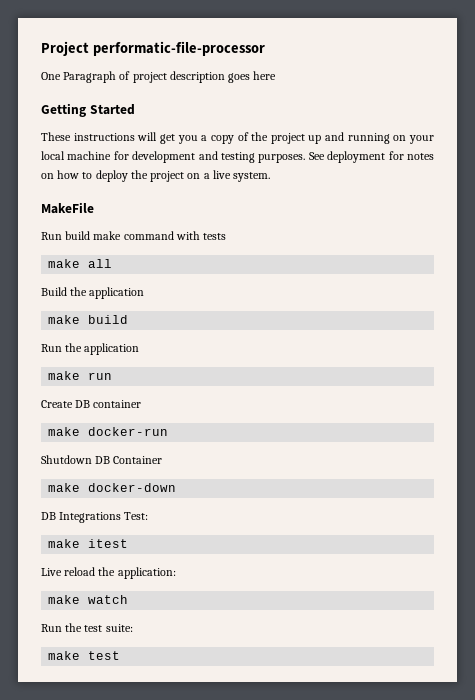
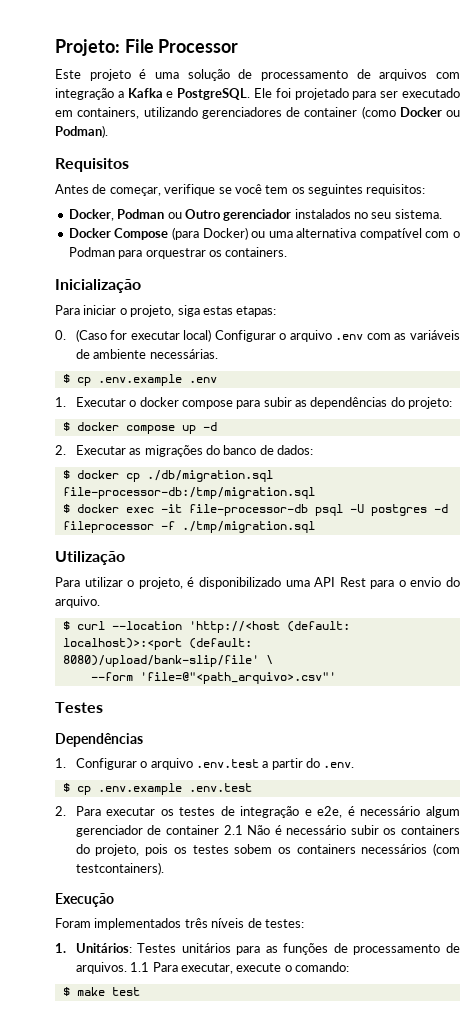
- Project performatic-file-processor
- One Paragraph of project description goes here
- Getting Started
- These instructions will get you a copy of the project up and running on your local machine for development and testing purposes. See deployment for notes on how to deploy the project on a live system.
- MakeFile
- Run build make command with tests
- make all
- Build the application
- make build
- Run the application
- make run
- Create DB container
- make docker-run
- Shutdown DB Container
- make docker-down
- DB Integrations Test:
- make itest
- Live reload the application:
- make watch
- Run the test suite:
- make test
+ Projeto: File Processor
+ Este projeto é uma solução de processamento de arquivos com integração a Kafka e PostgreSQL. Ele foi projetado para ser executado em containers, utilizando gerenciadores de container (como Docker ou Podman).
+ Requisitos
+ Antes de começar, verifique se você tem os seguintes requisitos:
+ Docker, Podman ou Outro gerenciador instalados no seu sistema.
+ Docker Compose (para Docker) ou uma alternativa compatível com o Podman para orquestrar os containers.
+ Inicialização
+ Para iniciar o projeto, siga estas etapas:
+ 0. (Caso for executar local) Configurar o arquivo .env com as variáveis de ambiente necessárias.
+ $ cp .env.example .env
+ 1. Executar o docker compose para subir as dependências do projeto:
+ $ docker compose up -d
+ 2. Executar as migrações do banco de dados:
+ $ docker cp ./db/migration.sql file-processor-db:/tmp/migration.sql
+ $ docker exec -it file-processor-db psql -U postgres -d fileprocessor -f ./tmp/migration.sql
+ Utilização
+ Para utilizar o projeto, é disponibilizado uma API Rest para o envio do arquivo.
+ $ curl --location 'http://<host (default: localhost)>:<port (default: 8080)/upload/bank-slip/file' \
+ --form 'file=@"<path_arquivo>.csv"'
+ Testes
+ Dependências
+ 1. Configurar o arquivo .env.test a partir do .env.
+ $ cp .env.example .env.test
+ 2. Para executar os testes de integração e e2e, é necessário algum gerenciador de container 2.1 Não é necessário subir os containers do projeto, pois os testes sobem os containers necessários (com testcontainers).
+ Execução
+ Foram implementados três níveis de testes:
+ 1. Unitários: Testes unitários para as funções de processamento de arquivos. 1.1 Para executar, execute o comando:
+ $ make test

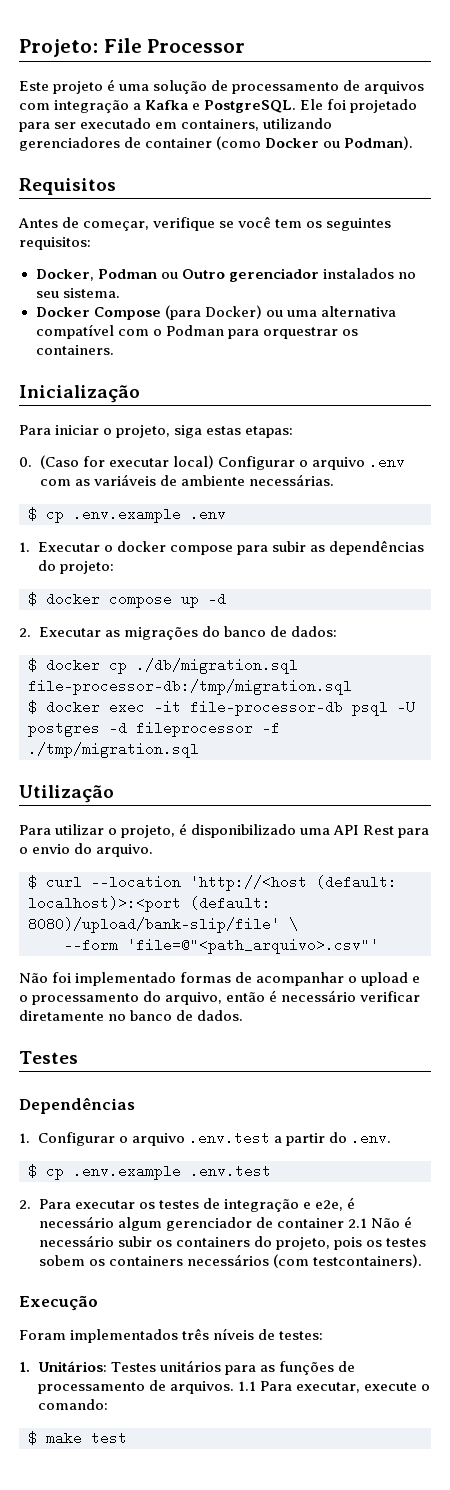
+ Não foi implementado formas de acompanhar o upload e o processamento do arquivo, então é necessário verificar diretamente no banco de dados.

